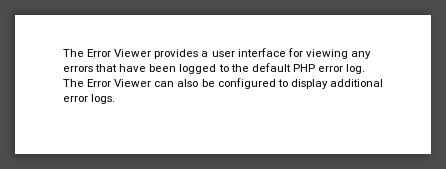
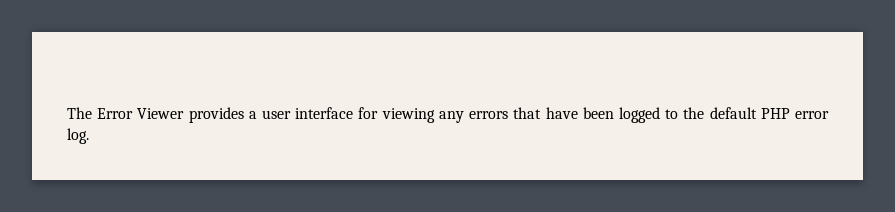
- The Error Viewer can also be configured to display additional error logs.

